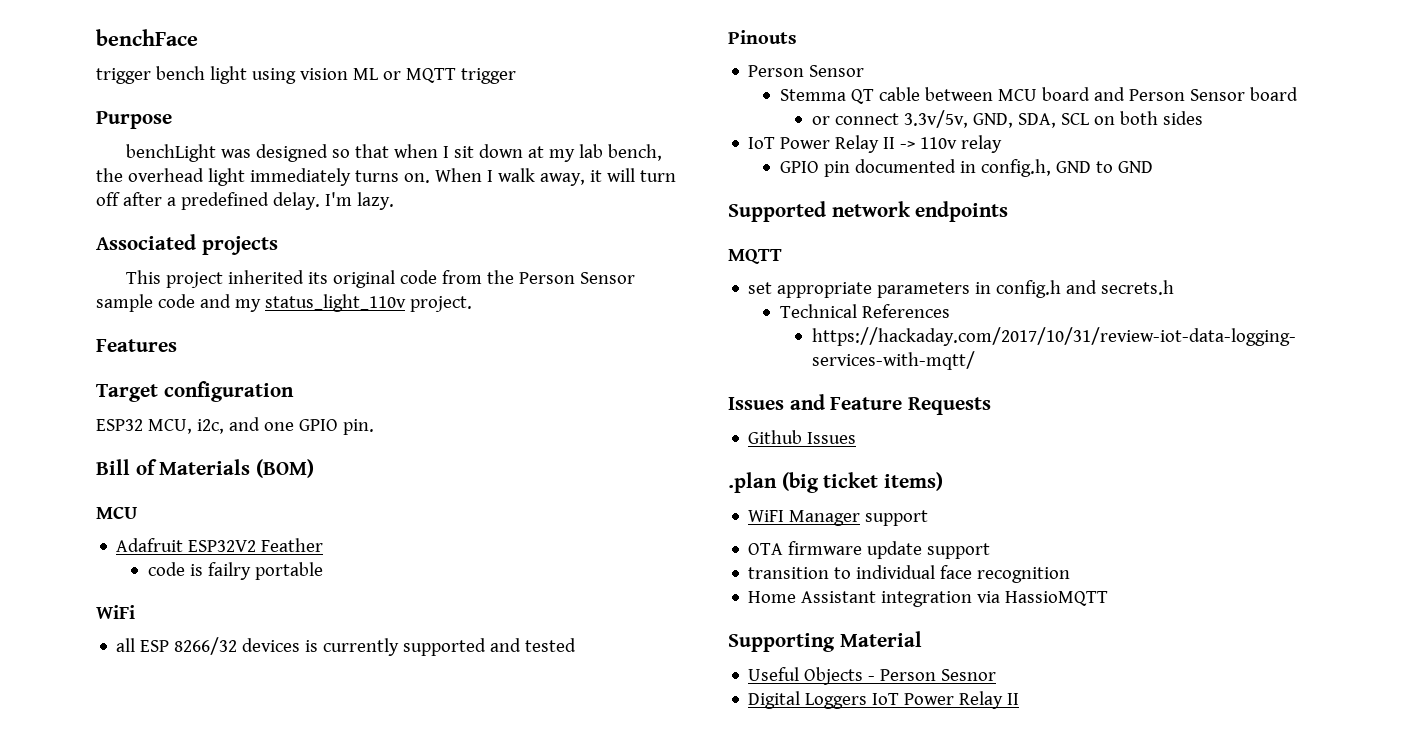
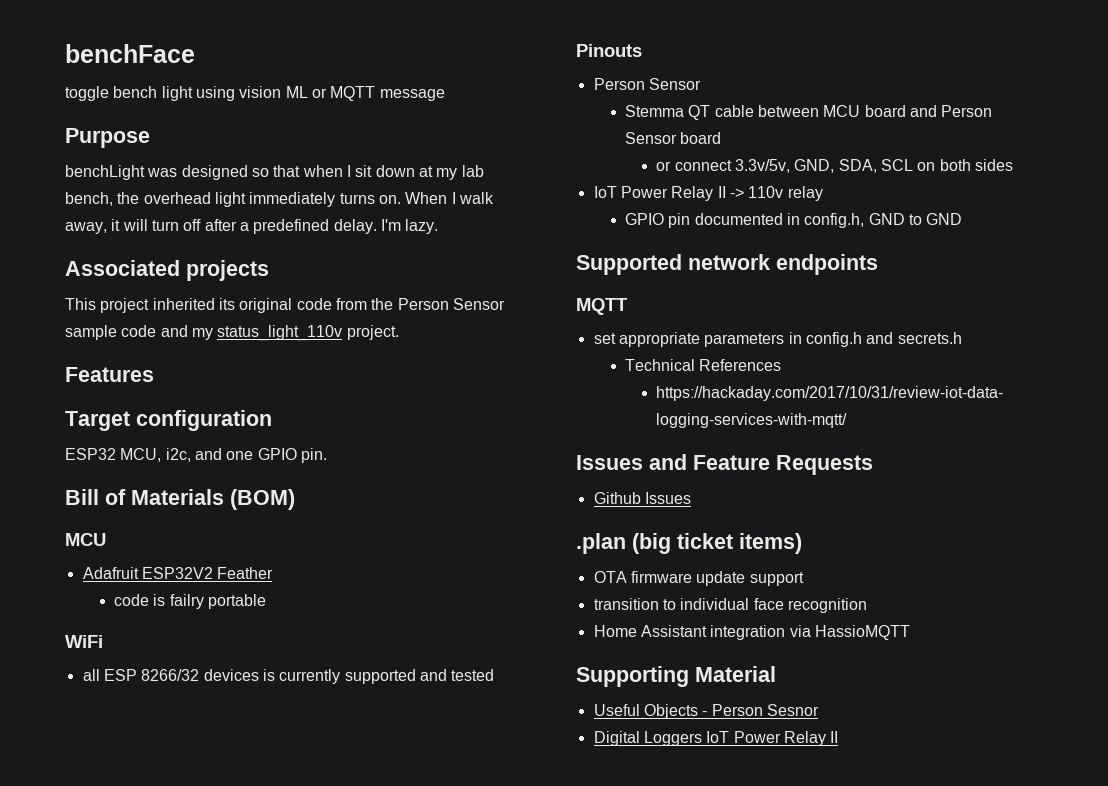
- trigger bench light using vision ML or MQTT trigger
+ toggle bench light using vision ML or MQTT message
- WiFI Manager support

